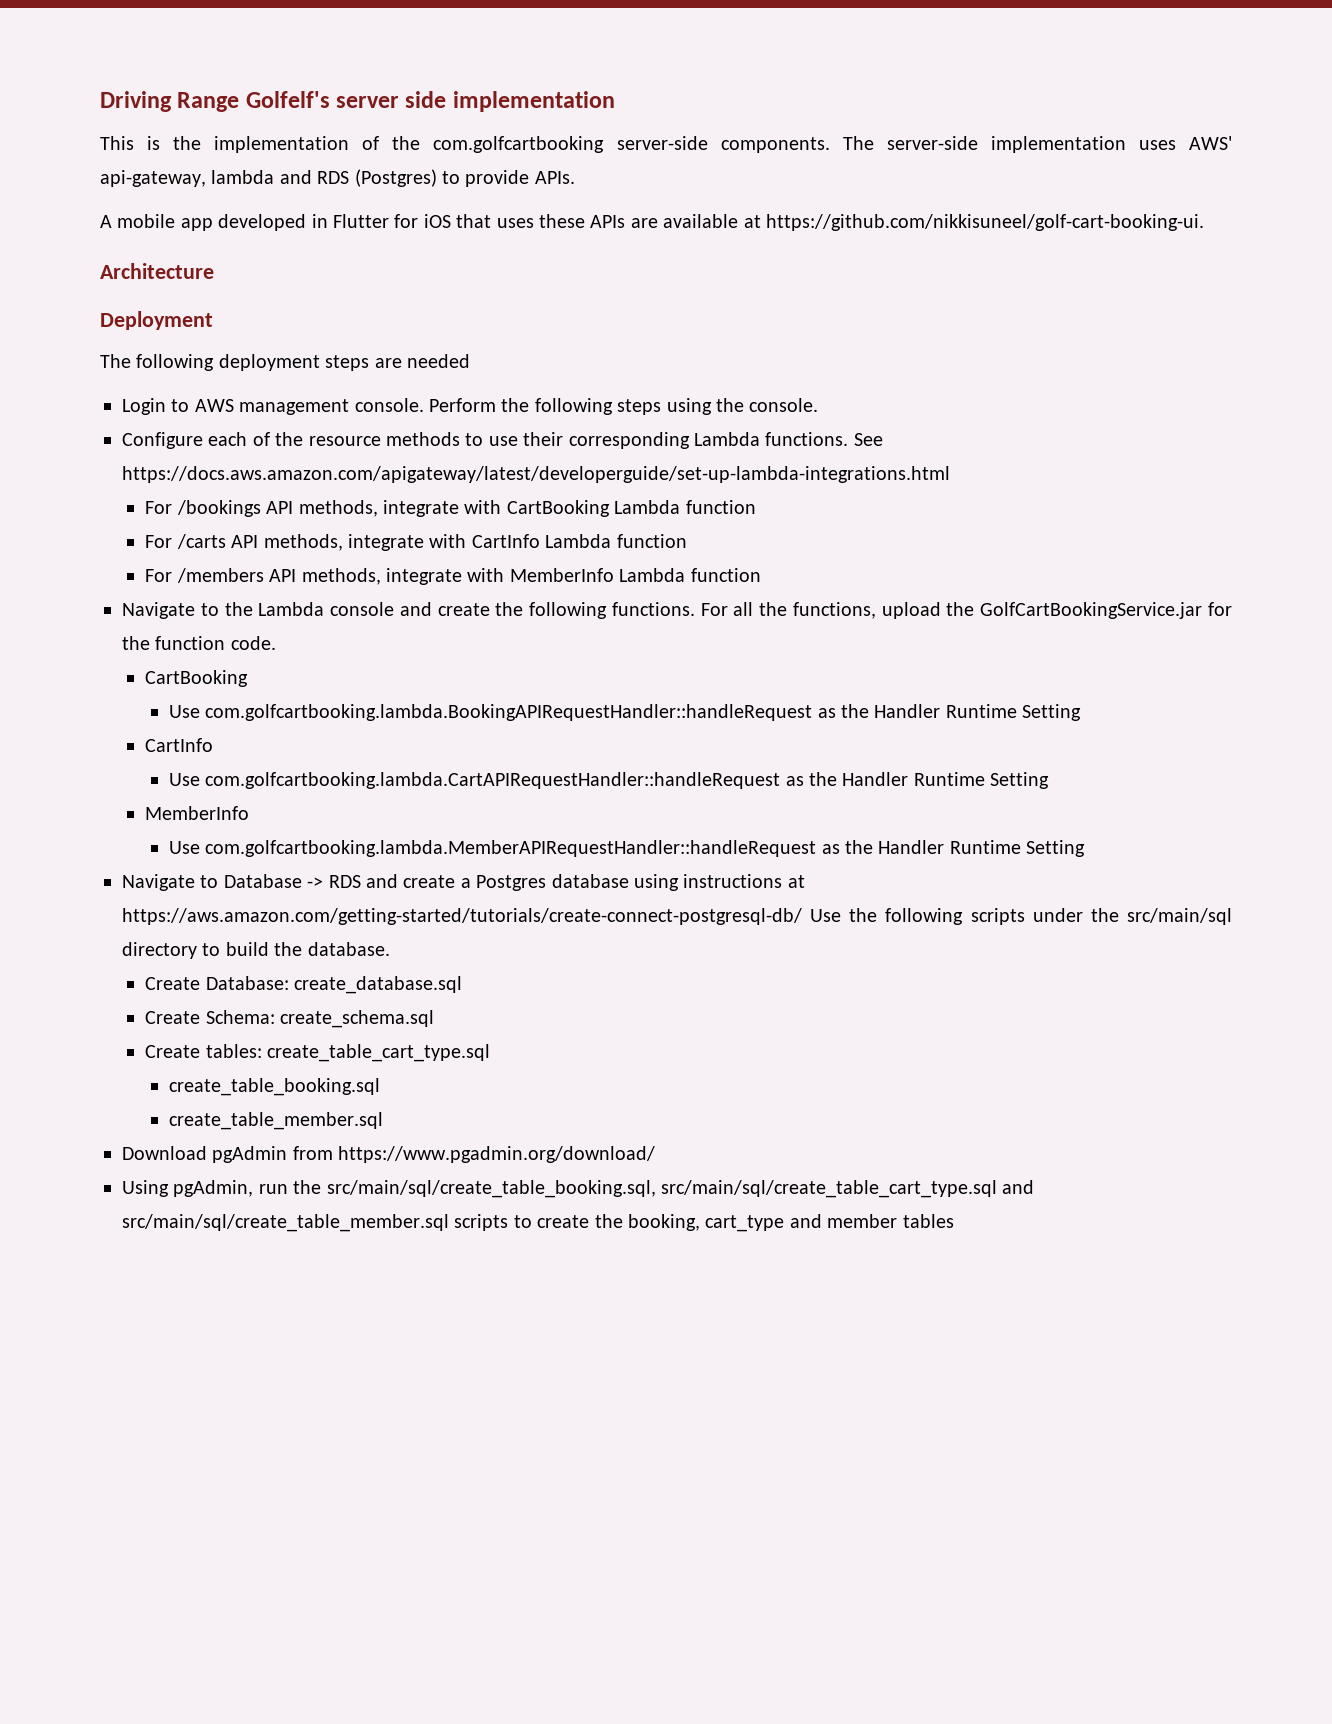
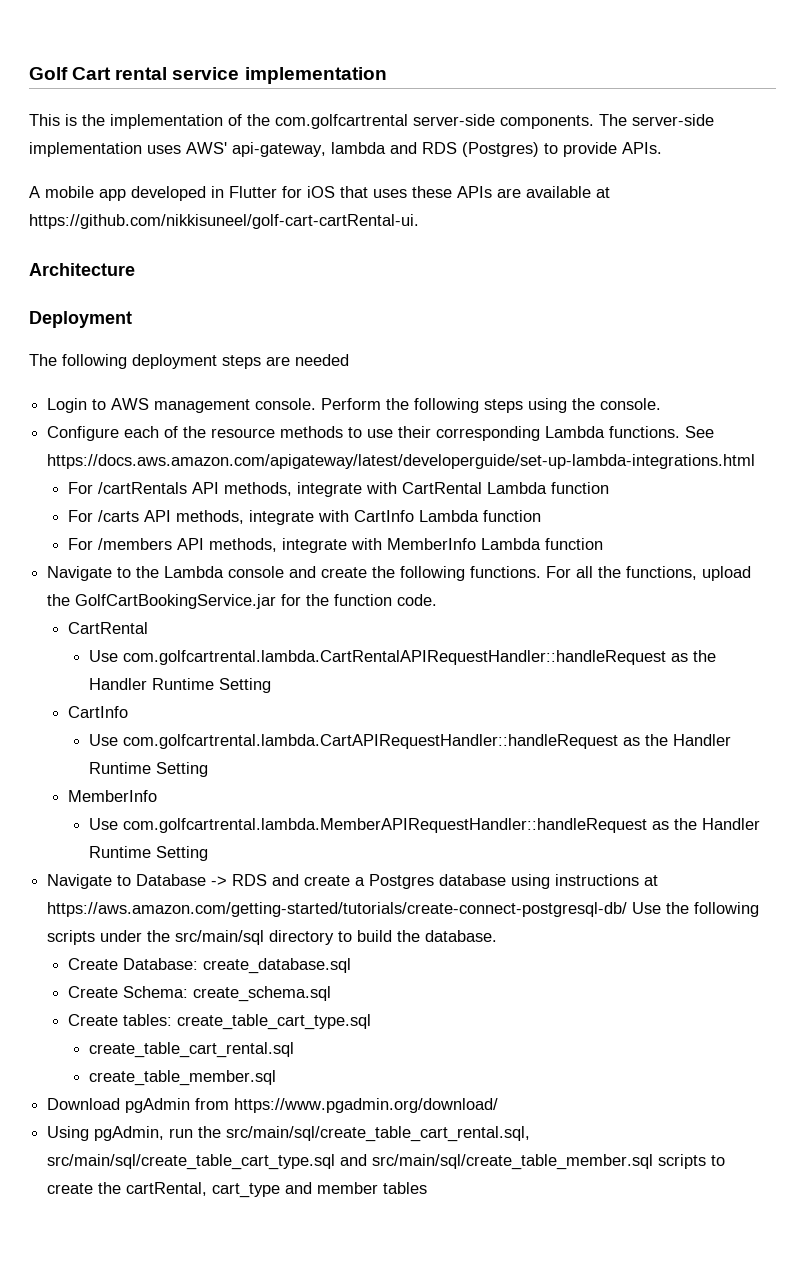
- Driving Range Golfelf's server side implementation
+ Golf Cart rental service implementation
- This is the implementation of the com.golfcartbooking server-side components.
+ This is the implementation of the com.golfcartrental server-side components.
- A mobile app developed in Flutter for iOS that uses these APIs are available at https://github.com/nikkisuneel/golf-cart-booking-ui.
+ A mobile app developed in Flutter for iOS that uses these APIs are available at https://github.com/nikkisuneel/golf-cart-cartRental-ui.
- For /bookings API methods, integrate with CartBooking Lambda function
+ For /cartRentals API methods, integrate with CartRental Lambda function
  For all the functions, upload the GolfCartBookingService.jar for the function code.
- CartBooking
- Use com.golfcartbooking.lambda.BookingAPIRequestHandler::handleRequest as the Handler Runtime Setting
+ CartRental
+ Use com.golfcartrental.lambda.CartRentalAPIRequestHandler::handleRequest as the Handler Runtime Setting
- Use com.golfcartbooking.lambda.CartAPIRequestHandler::handleRequest as the Handler Runtime Setting
+ Use com.golfcartrental.lambda.CartAPIRequestHandler::handleRequest as the Handler Runtime Setting
- Use com.golfcartbooking.lambda.MemberAPIRequestHandler::handleRequest as the Handler Runtime Setting
+ Use com.golfcartrental.lambda.MemberAPIRequestHandler::handleRequest as the Handler Runtime Setting
- create_table_booking.sql
+ create_table_cart_rental.sql
- Using pgAdmin, run the src/main/sql/create_table_booking.sql, src/main/sql/create_table_cart_type.sql and src/main/sql/create_table_member.sql scripts to create the booking, cart_type and member tables
+ Using pgAdmin, run the src/main/sql/create_table_cart_rental.sql, src/main/sql/create_table_cart_type.sql and src/main/sql/create_table_member.sql scripts to create the cartRental, cart_type and member tables

